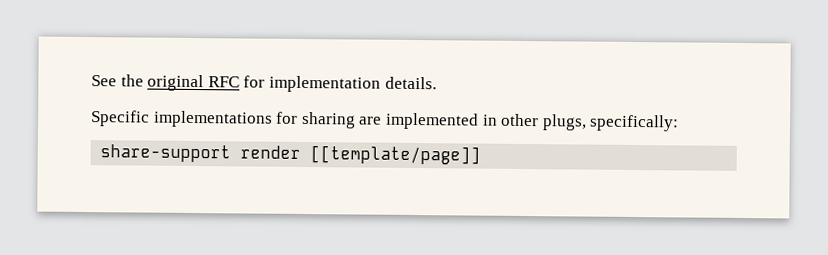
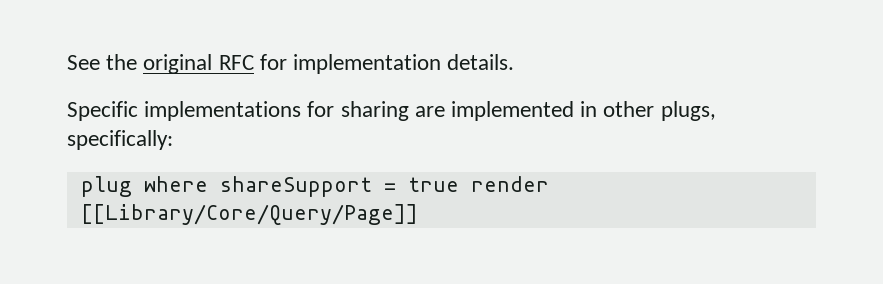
- share-support render [[template/page]]
+ plug where shareSupport = true render [[Library/Core/Query/Page]]

